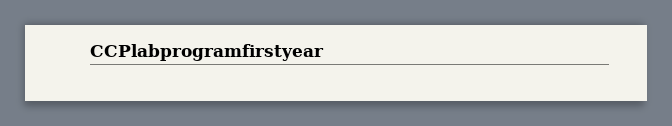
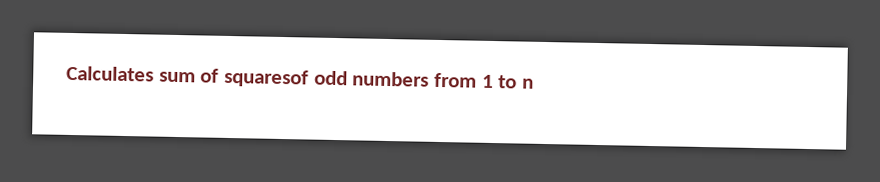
- CCPlabprogramfirstyear
+ Calculates sum of squaresof odd numbers from 1 to n

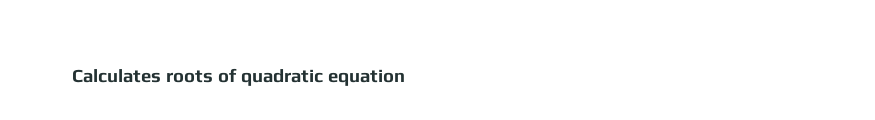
- Calculates sum of squaresof odd numbers from 1 to n
+ Calculates roots of quadratic equation

